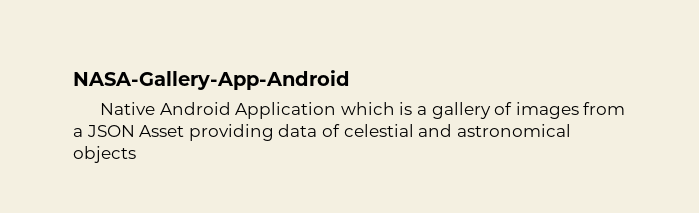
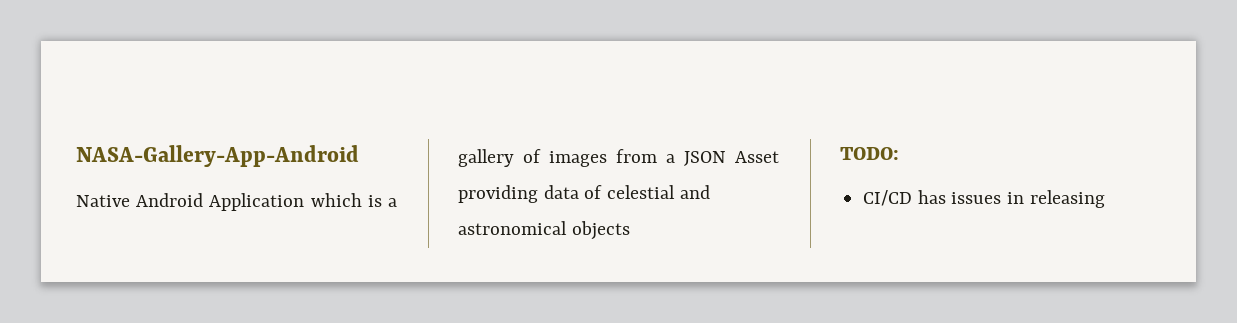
+ TODO:
+ CI/CD has issues in releasing

